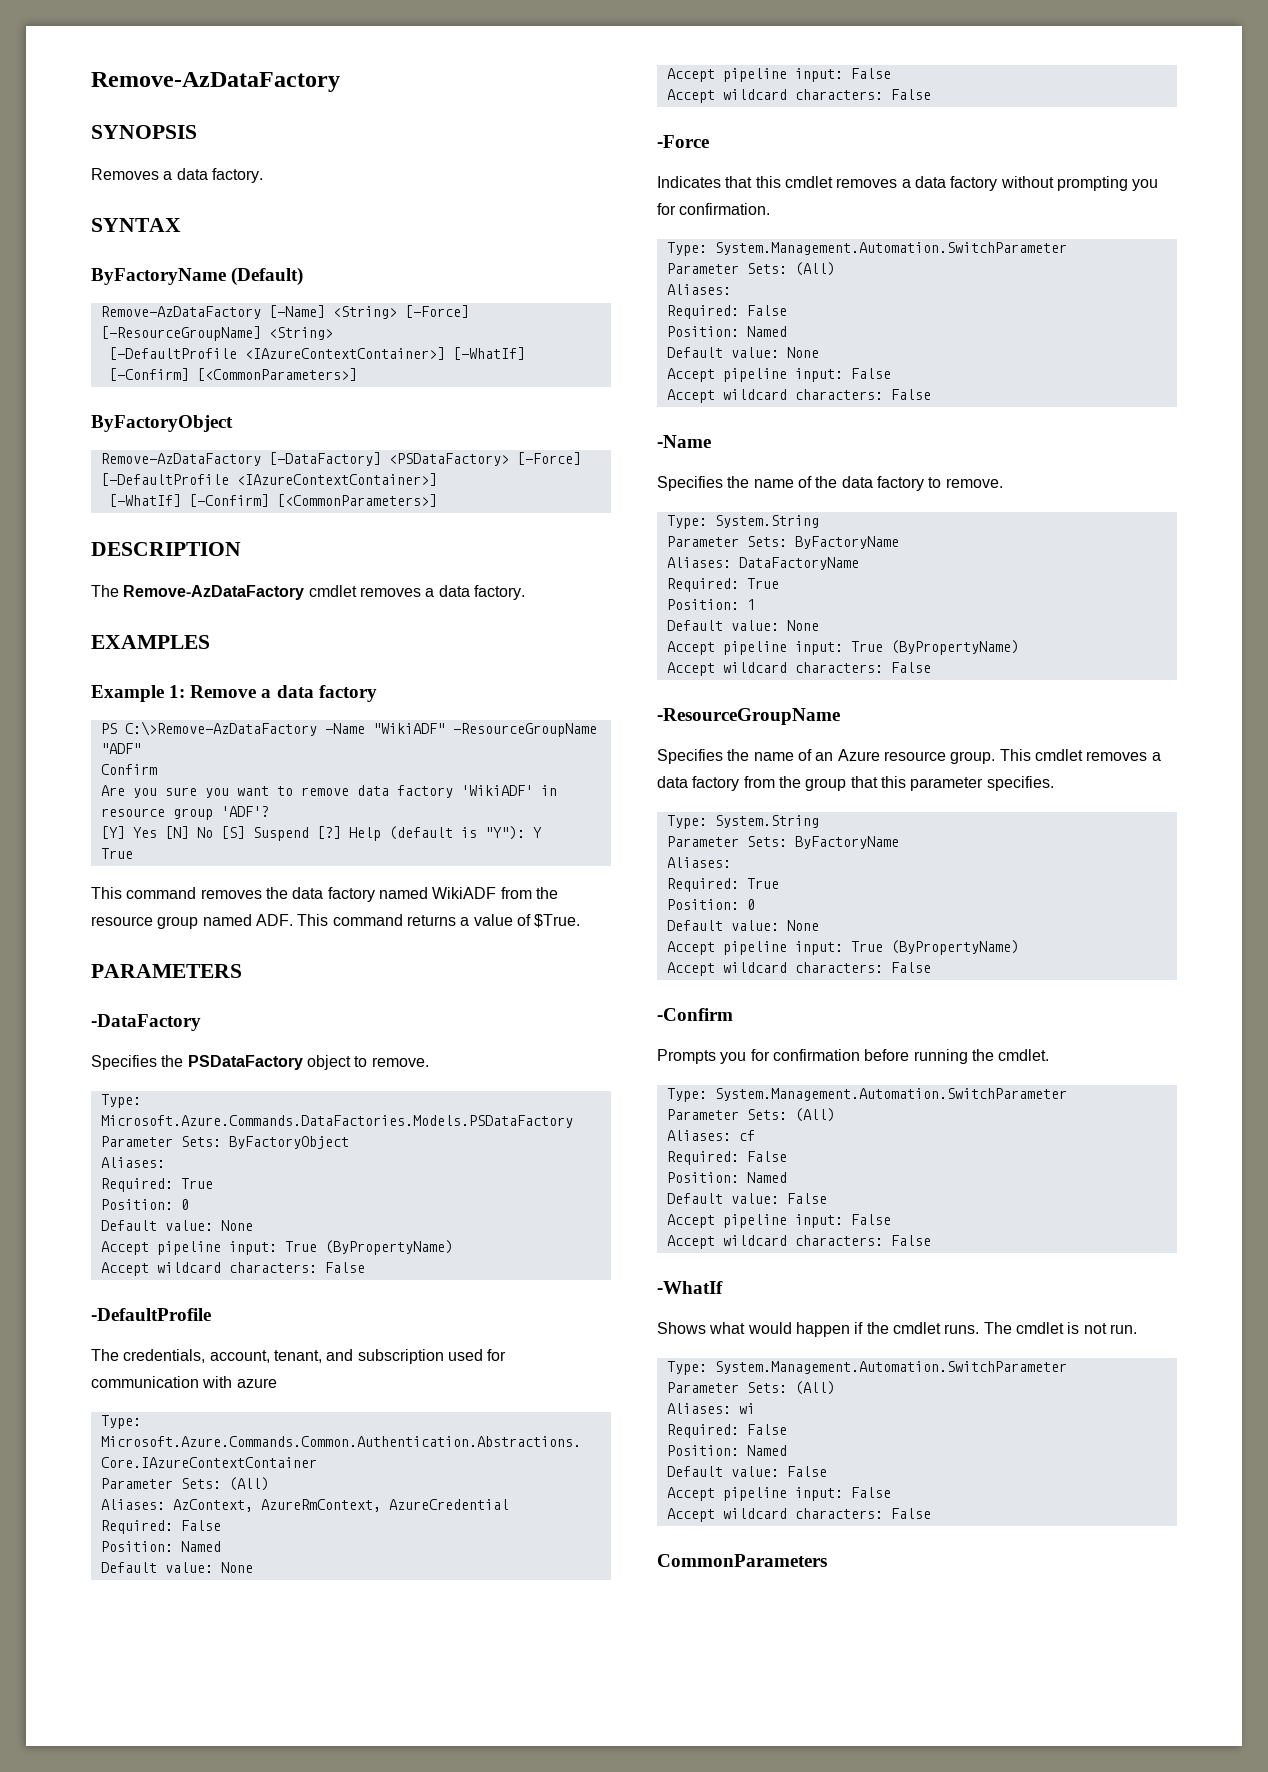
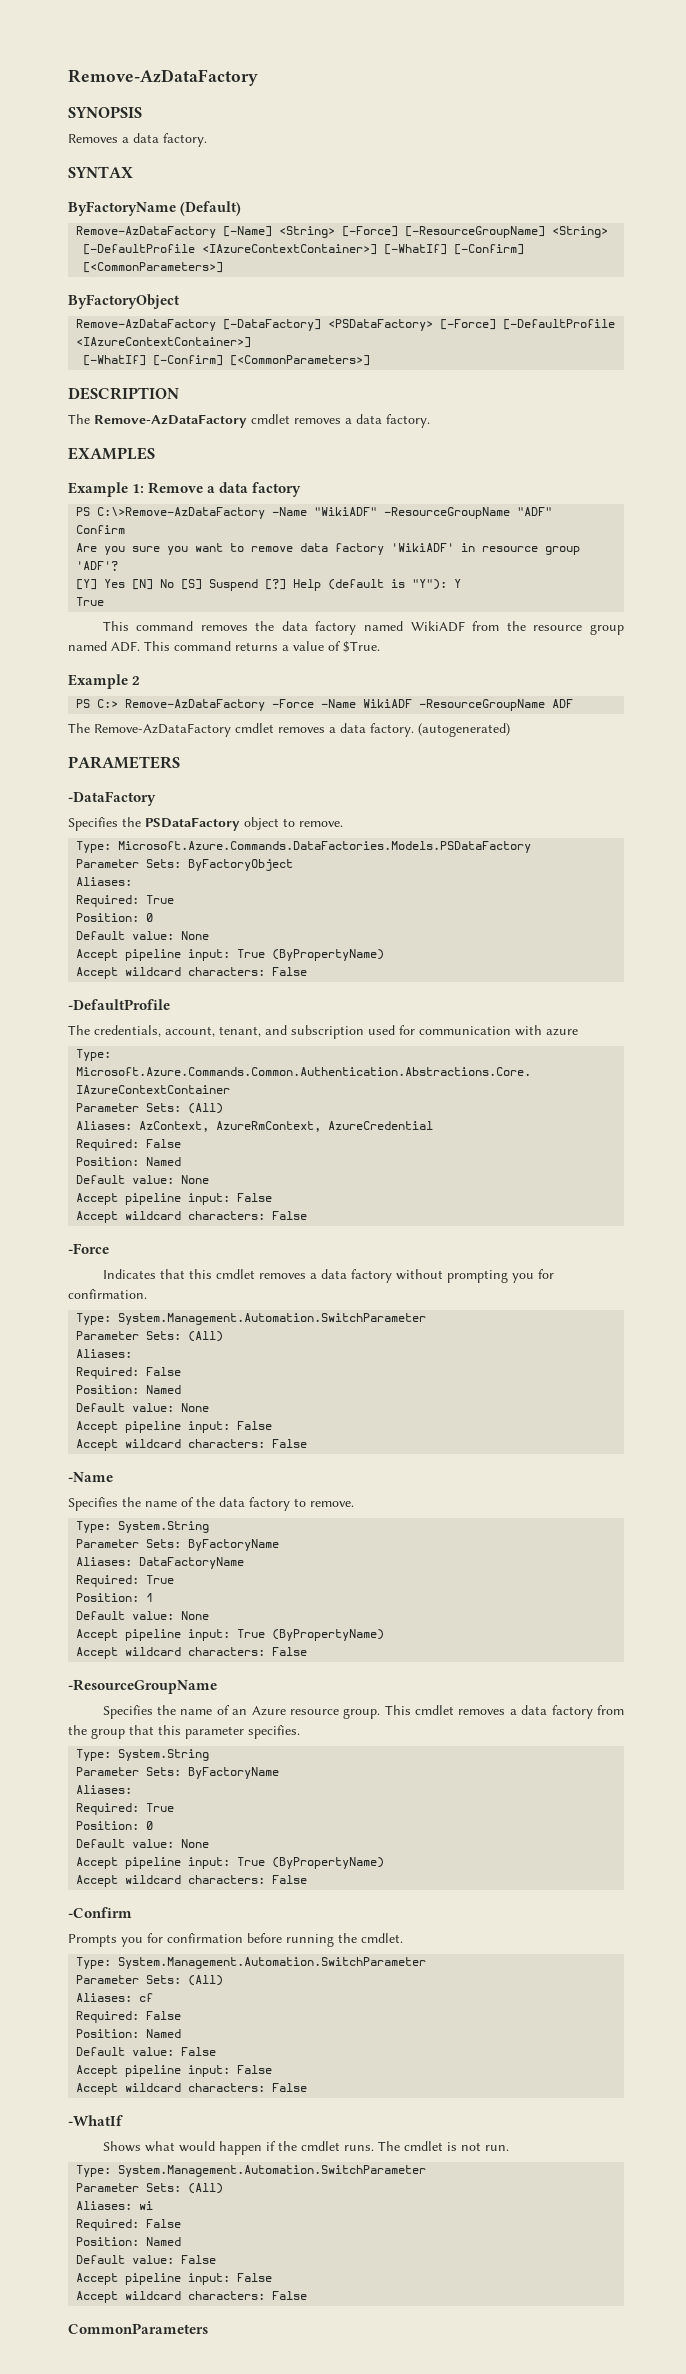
+ Example 2
+ PS C:> Remove-AzDataFactory -Force -Name WikiADF -ResourceGroupName ADF
+ The Remove-AzDataFactory cmdlet removes a data factory. (autogenerated)

